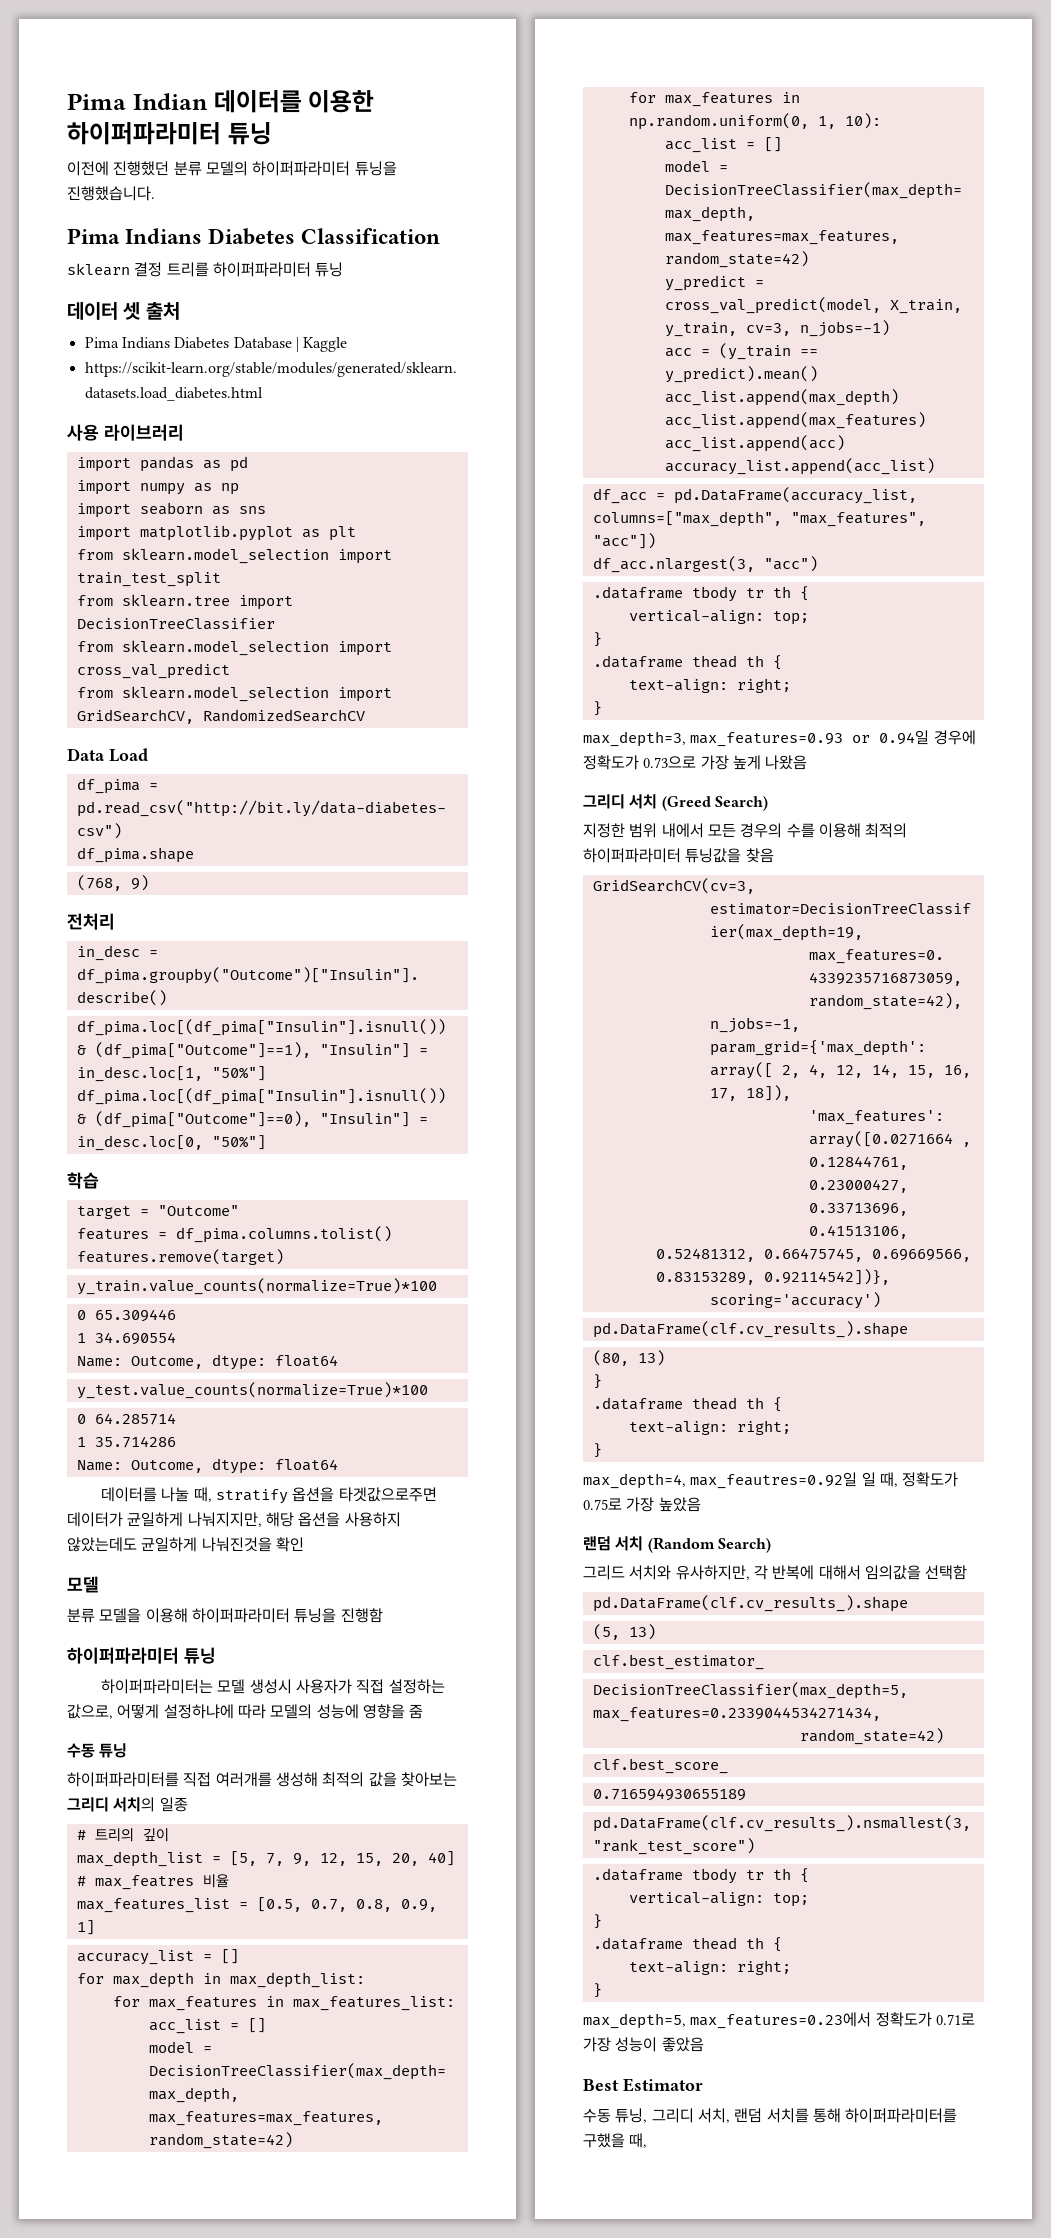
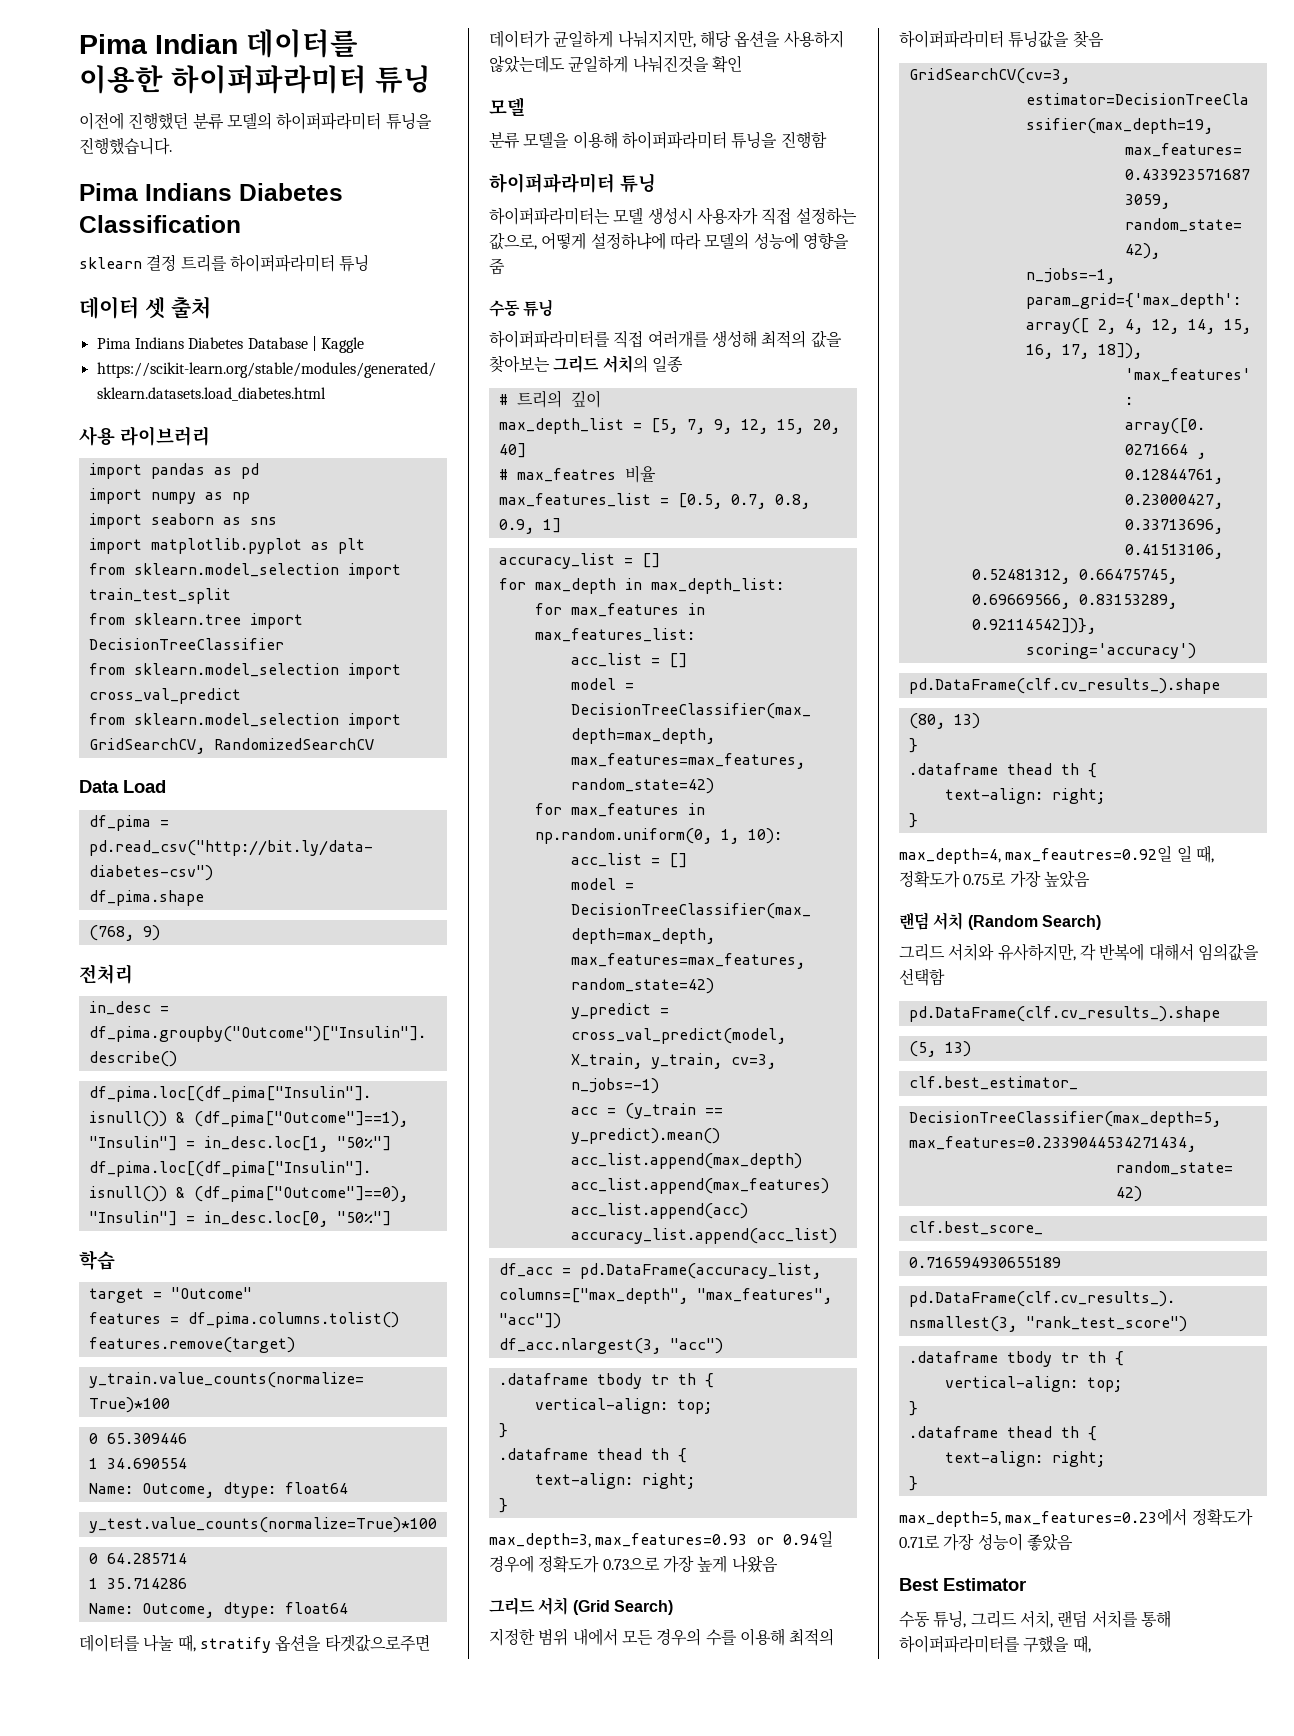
- 하이퍼파라미터를 직접 여러개를 생성해 최적의 값을 찾아보는 그리디 서치의 일종
+ 하이퍼파라미터를 직접 여러개를 생성해 최적의 값을 찾아보는 그리드 서치의 일종
- 그리디 서치 (Greed Search)
+ 그리드 서치 (Grid Search)
- 수동 튜닝, 그리디 서치, 랜덤 서치를 통해 하이퍼파라미터를 구했을 때,
+ 수동 튜닝, 그리드 서치, 랜덤 서치를 통해 하이퍼파라미터를 구했을 때,

